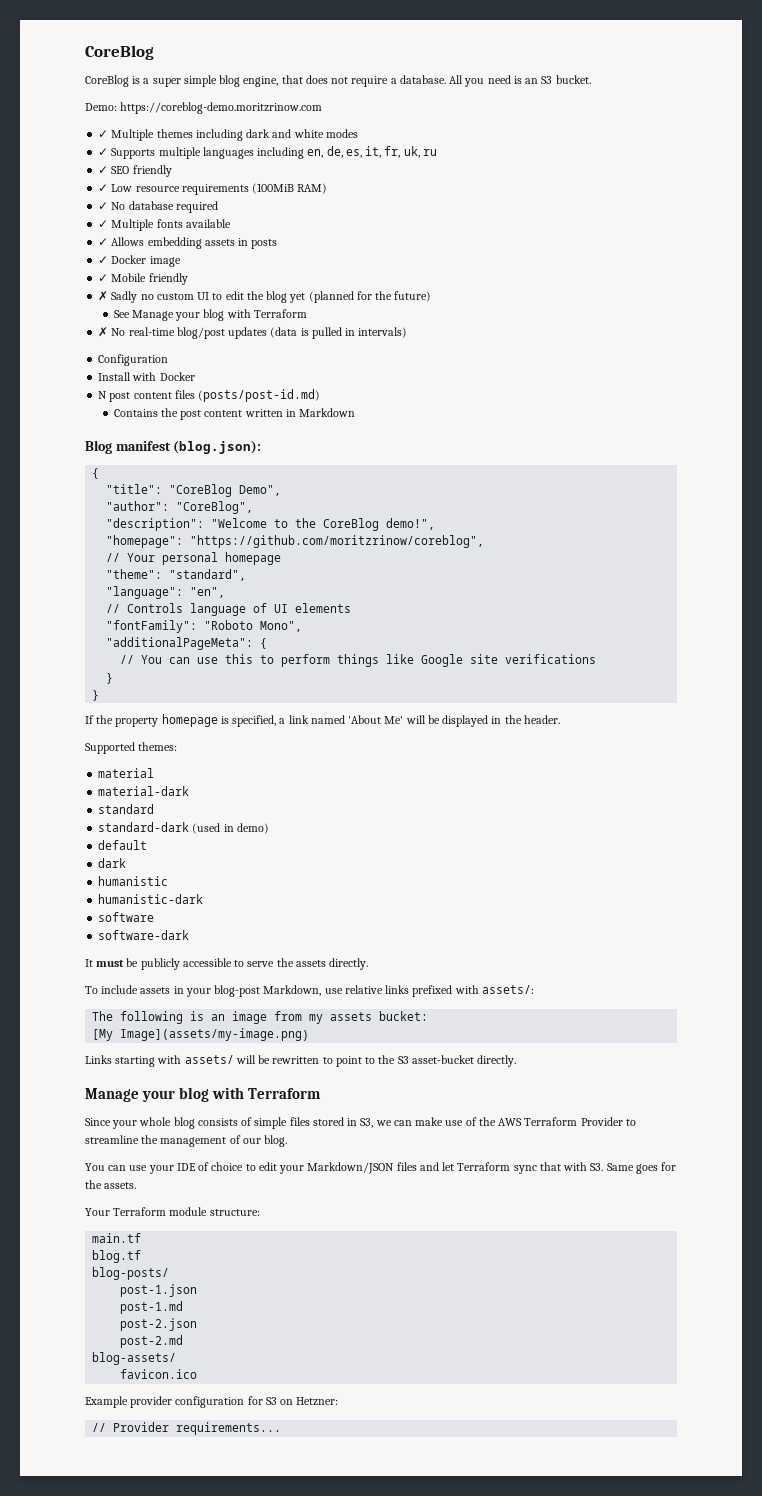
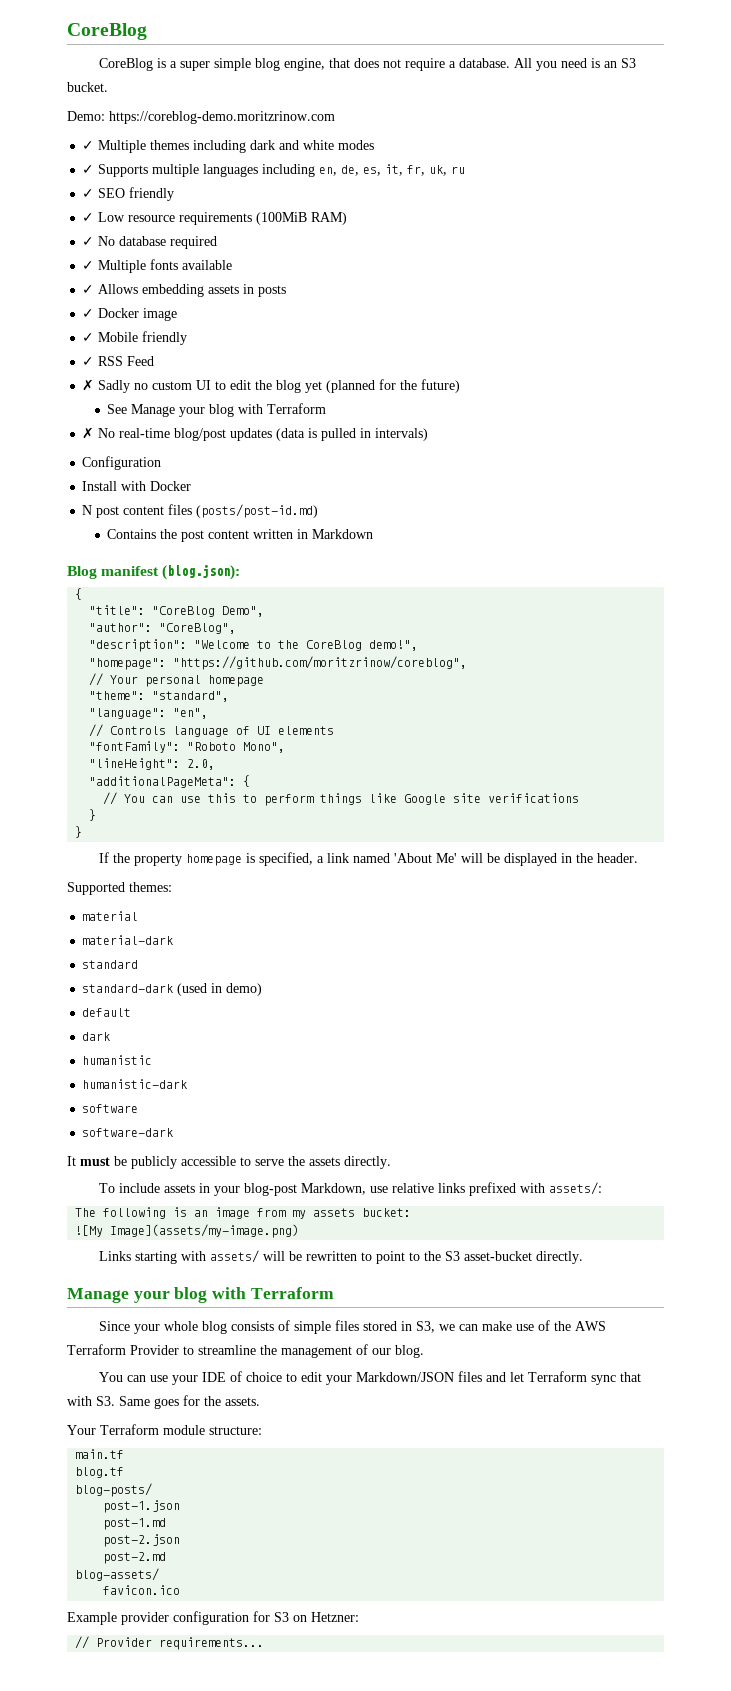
+ ✓ RSS Feed
+ "lineHeight": 2.0,
- [My Image](assets/my-image.png)
+ ![My Image](assets/my-image.png)

